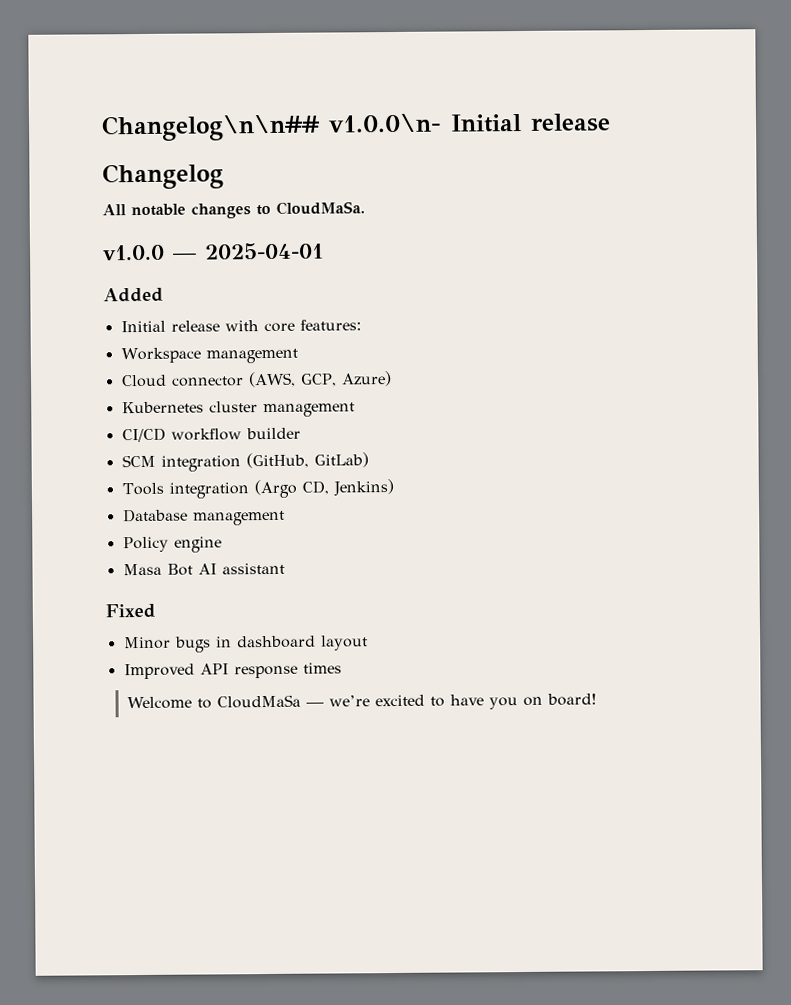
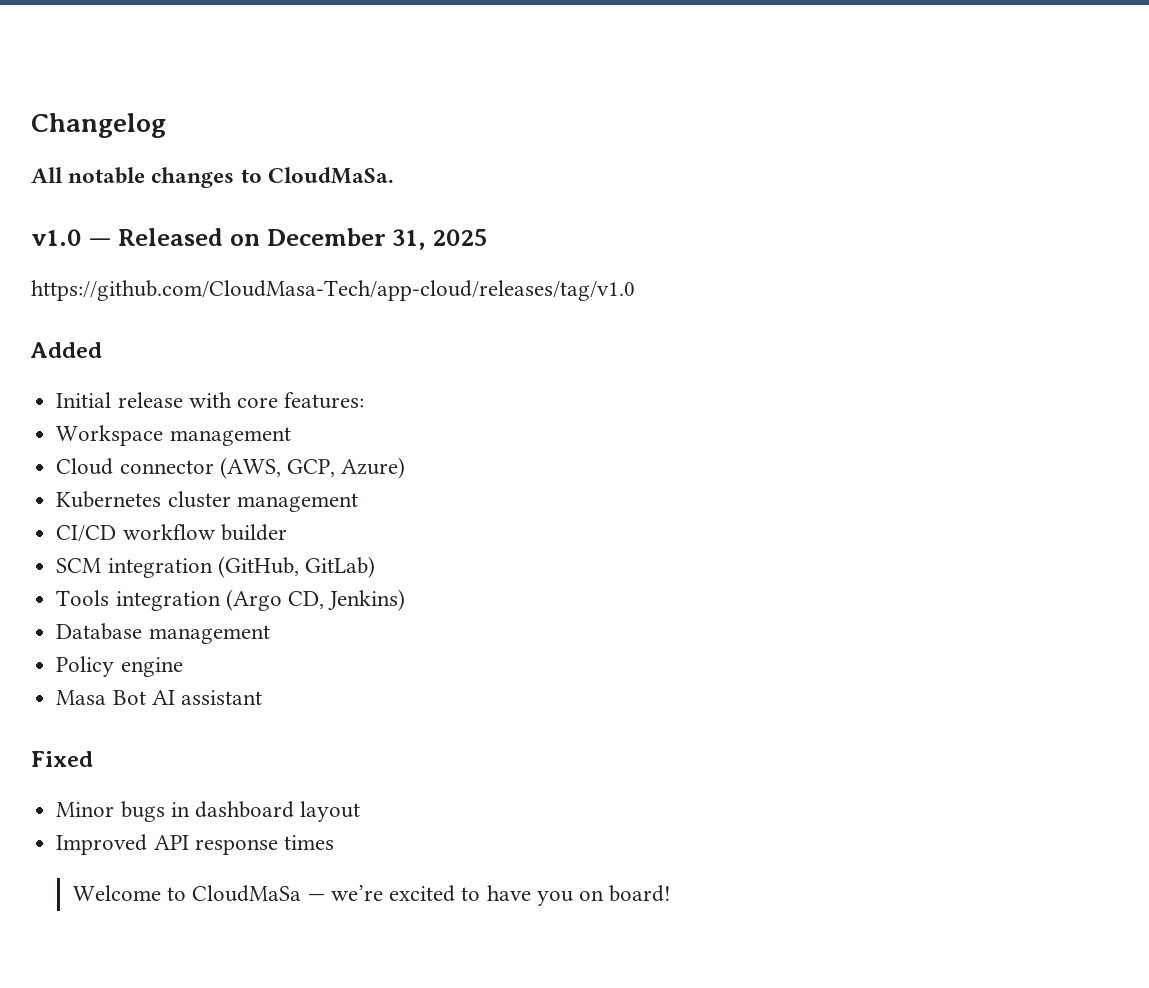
- Changelog\n\n## v1.0.0\n- Initial release
- v1.0.0 — 2025-04-01
+ v1.0 — Released on December 31, 2025
+ https://github.com/CloudMasa-Tech/app-cloud/releases/tag/v1.0

